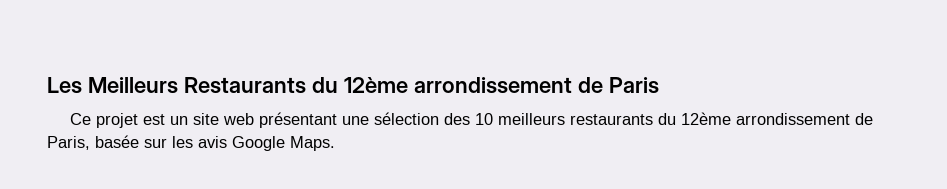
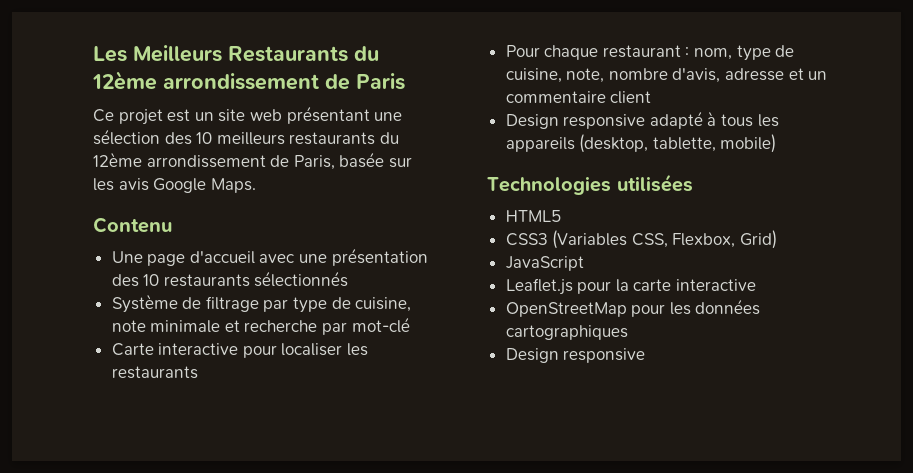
+ Contenu
+ Une page d'accueil avec une présentation des 10 restaurants sélectionnés
+ Système de filtrage par type de cuisine, note minimale et recherche par mot-clé
+ Carte interactive pour localiser les restaurants
+ Pour chaque restaurant : nom, type de cuisine, note, nombre d'avis, adresse et un commentaire client
+ Design responsive adapté à tous les appareils (desktop, tablette, mobile)
+ Technologies utilisées
+ HTML5
+ CSS3 (Variables CSS, Flexbox, Grid)
+ JavaScript
+ Leaflet.js pour la carte interactive
+ OpenStreetMap pour les données cartographiques
+ Design responsive

